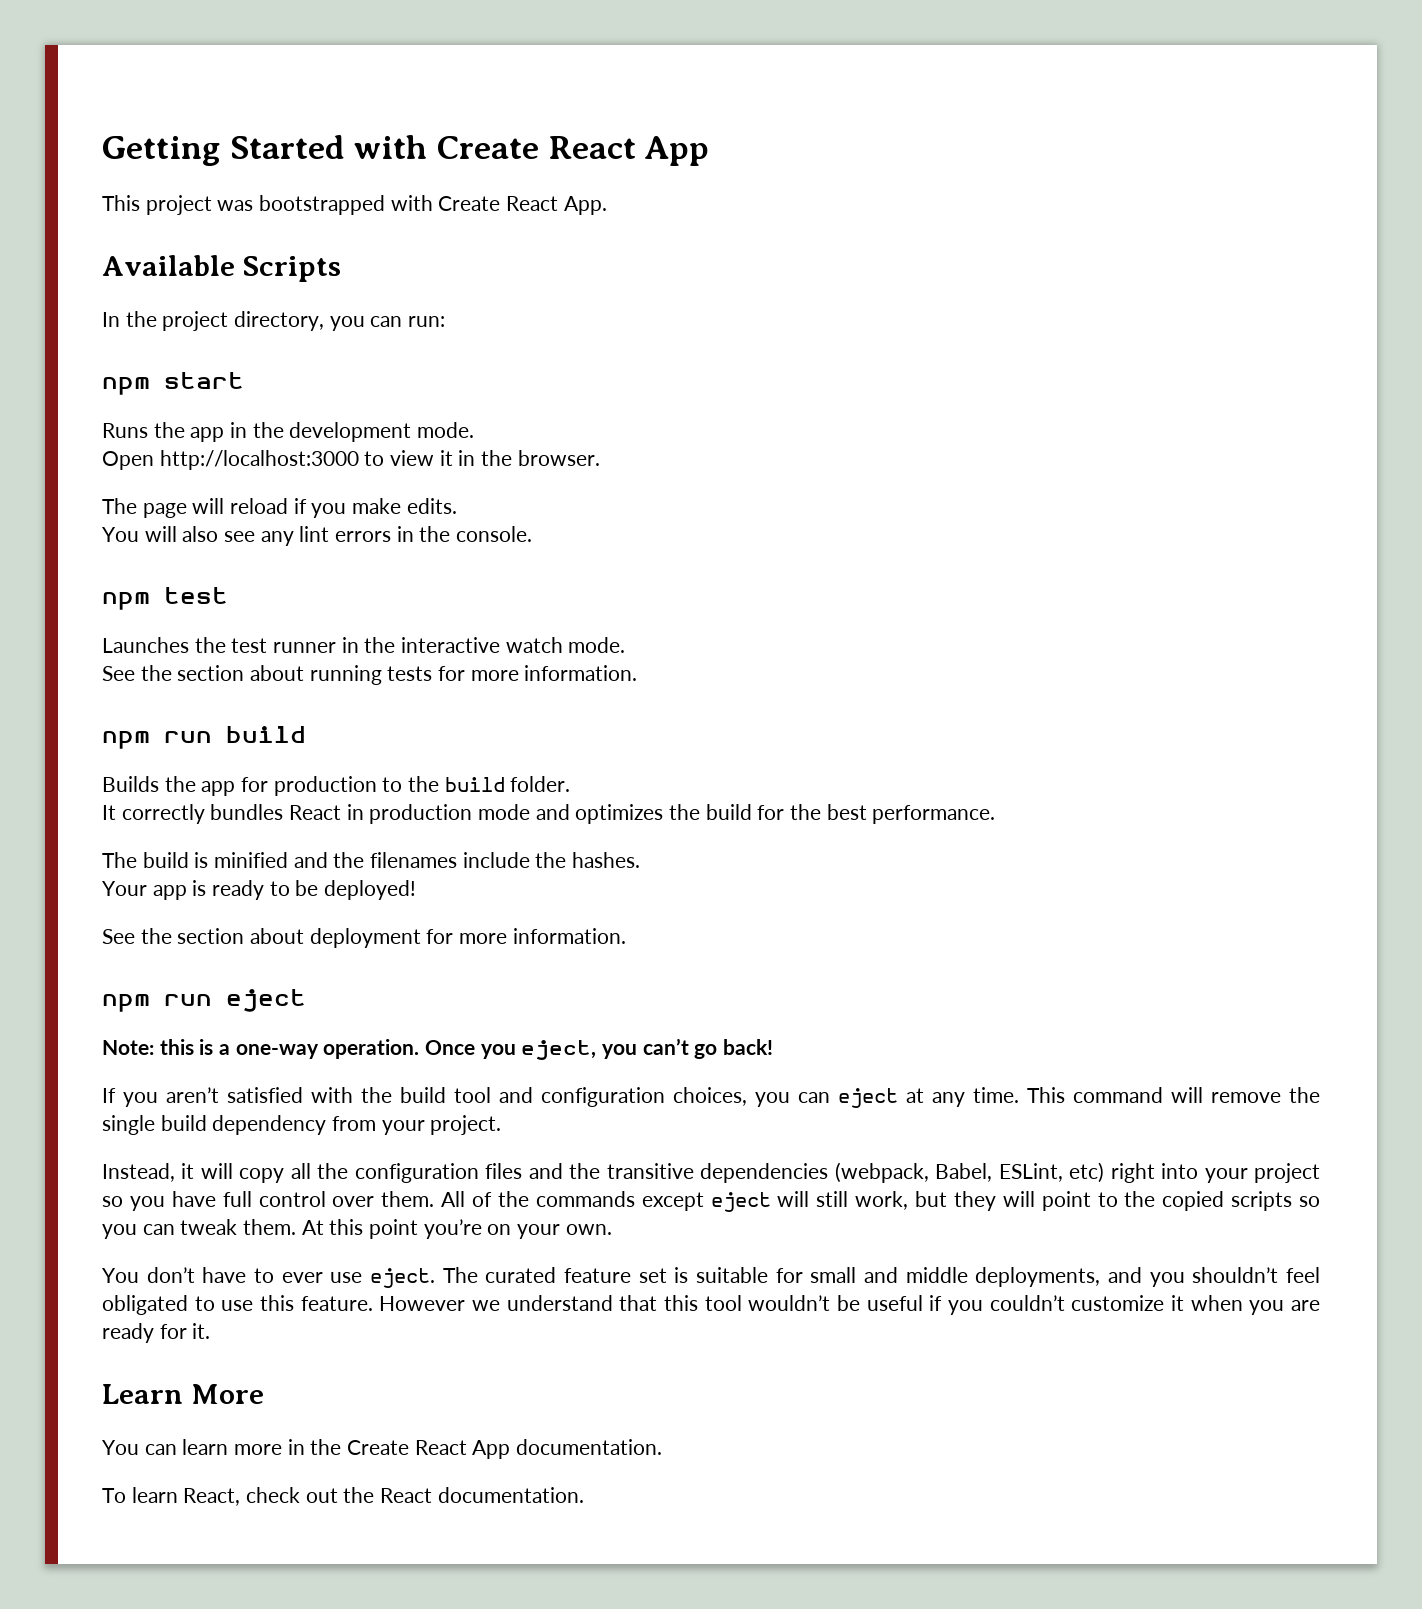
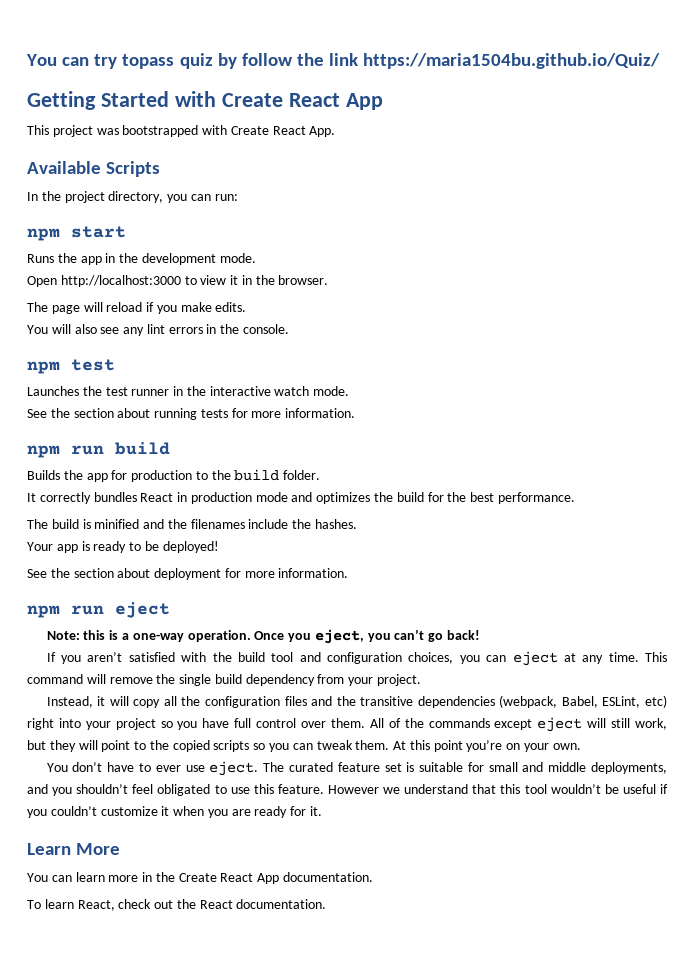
+ You can try topass quiz by follow the link https://maria1504bu.github.io/Quiz/

